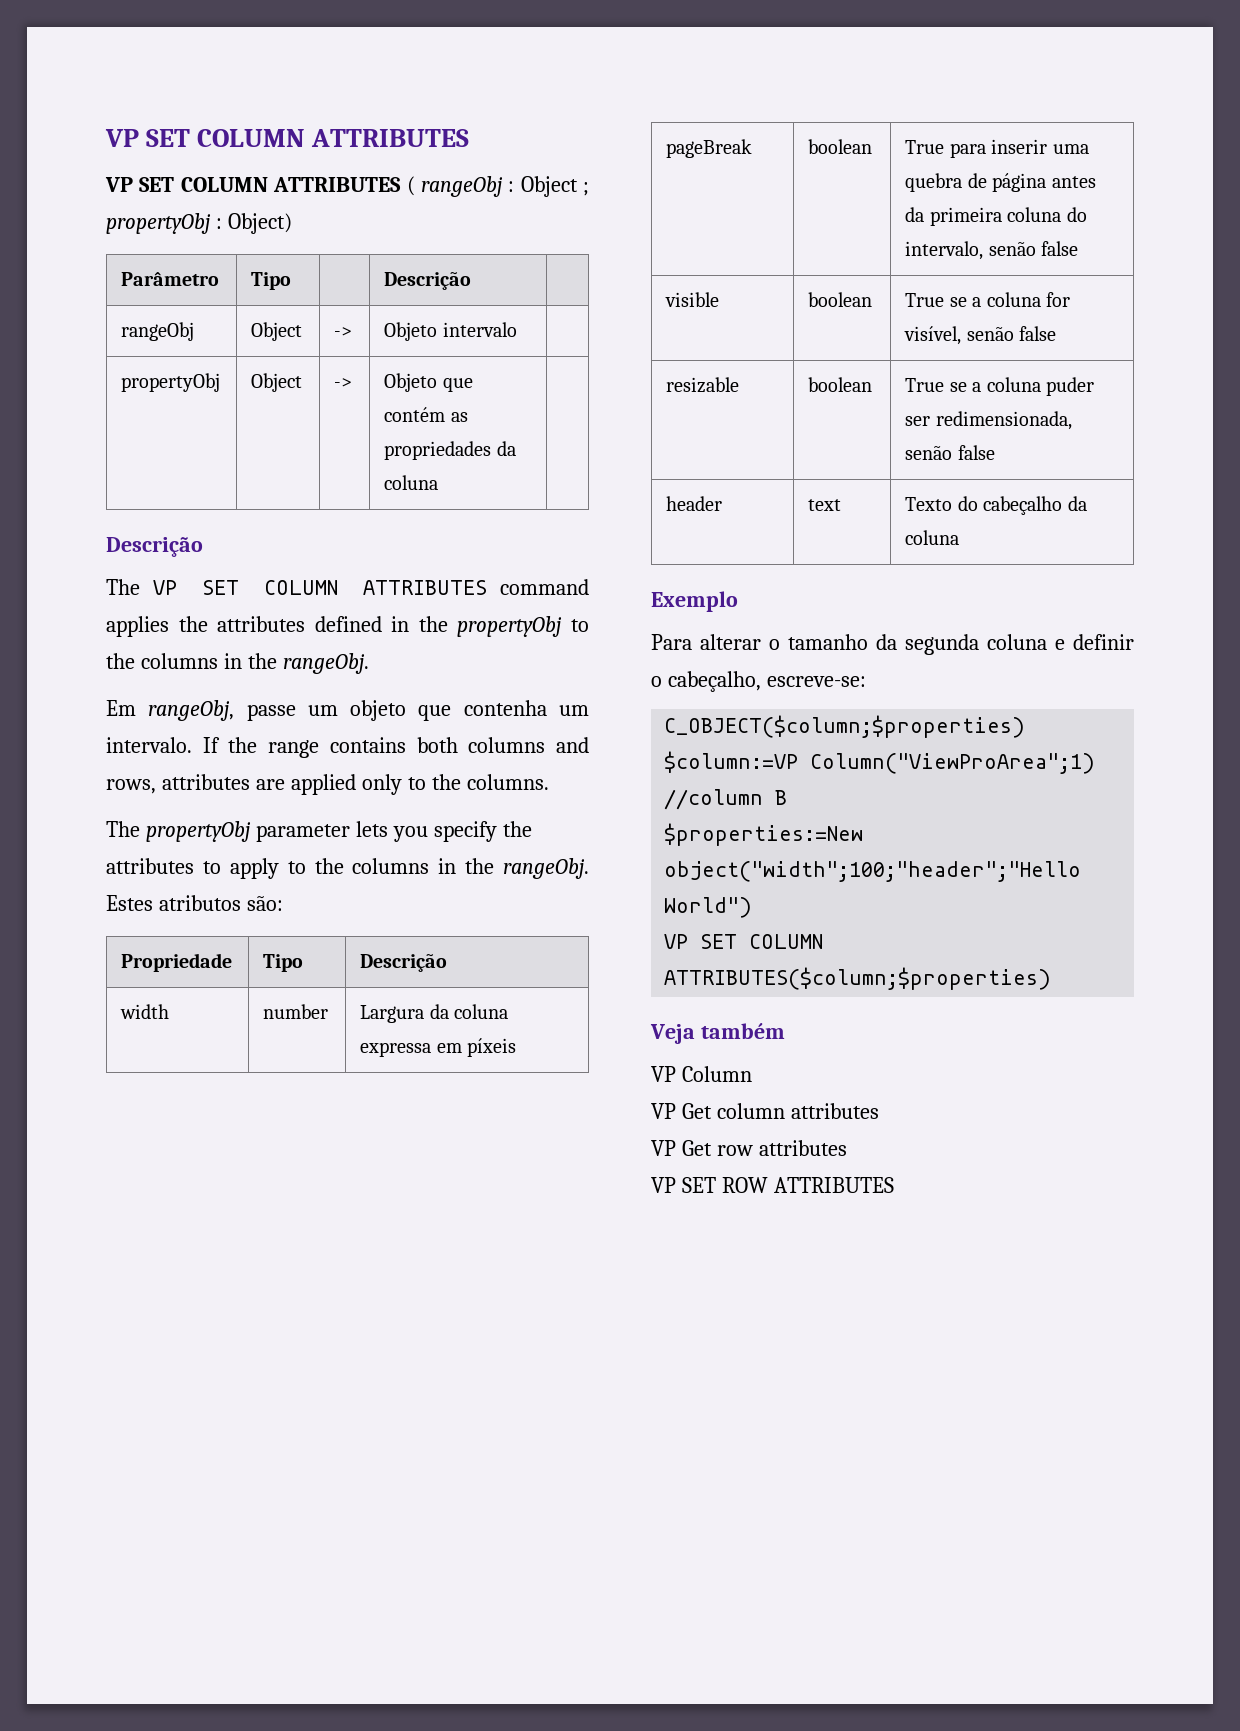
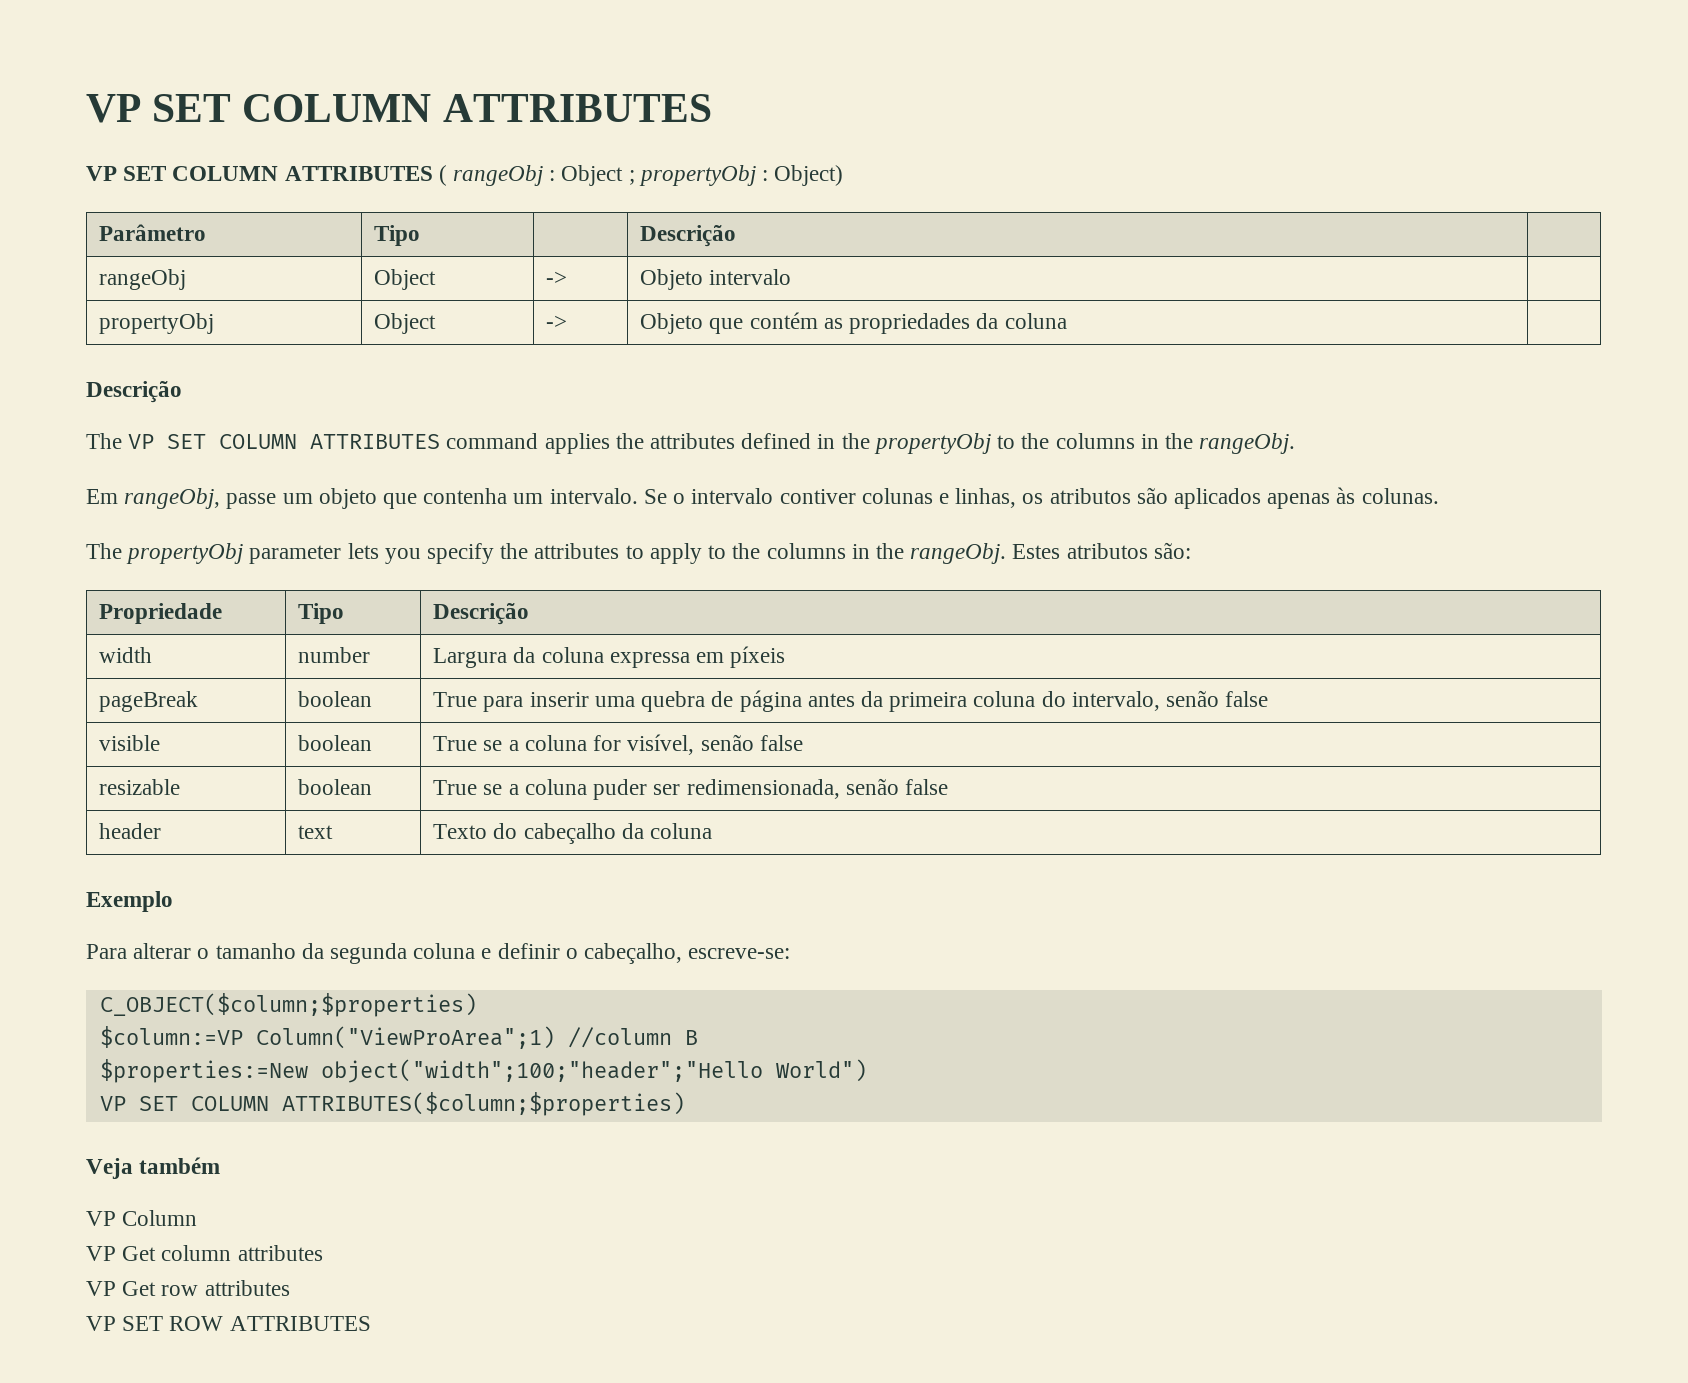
- If the range contains both columns and rows, attributes are applied only to the columns.
+ Se o intervalo contiver colunas e linhas, os atributos são aplicados apenas às colunas.

